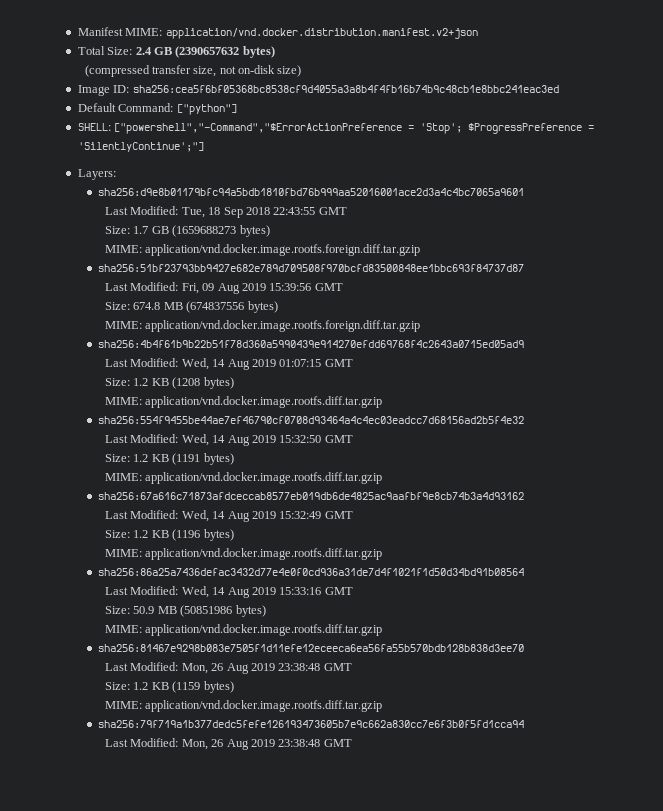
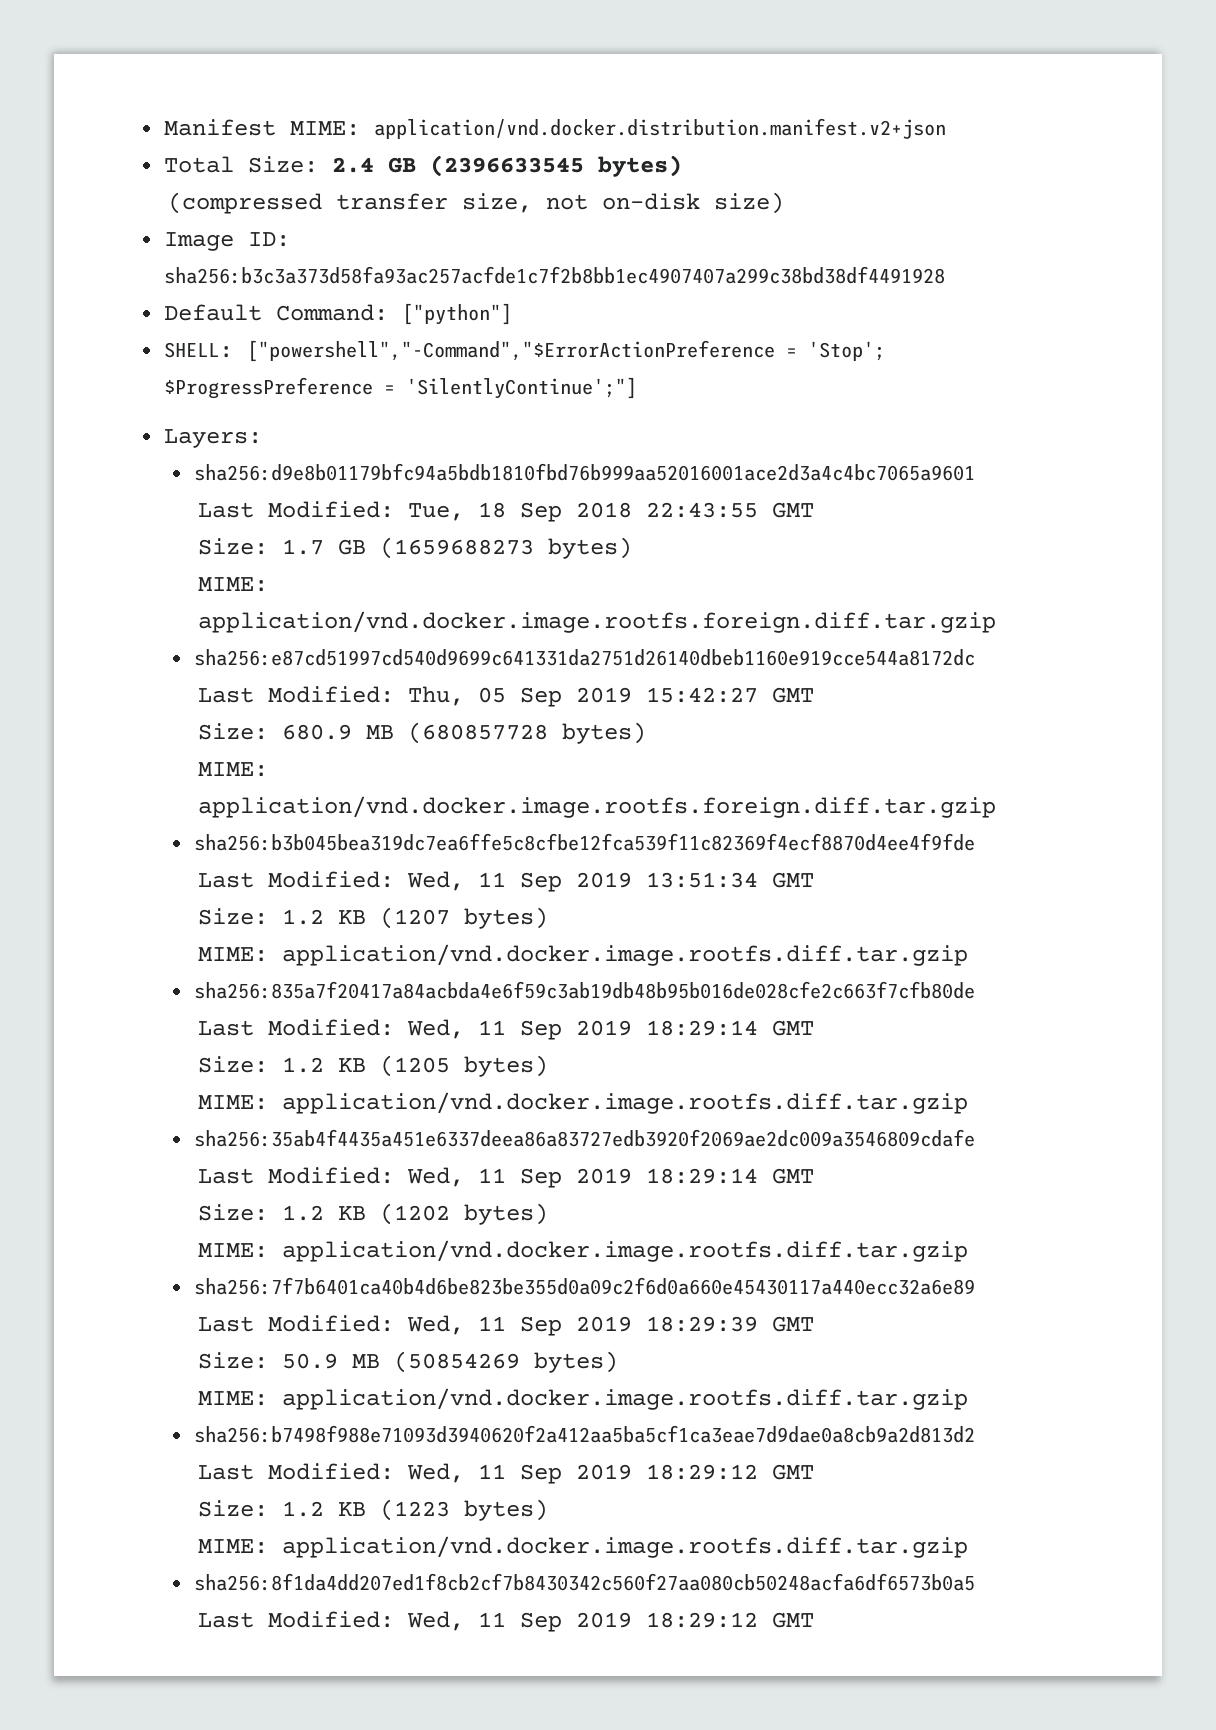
- Total Size: 2.4 GB (2390657632 bytes)
+ Total Size: 2.4 GB (2396633545 bytes)
- Image ID: sha256:cea5f6bf05368bc8538cf9d4055a3a8b4f4fb16b74b9c48cb1e8bbc241eac3ed
+ Image ID: sha256:b3c3a373d58fa93ac257acfde1c7f2b8bb1ec4907407a299c38bd38df4491928
- sha256:51bf23793bb9427e682e789d709508f970bcfd83500848ee1bbc693f84737d87
- Last Modified: Fri, 09 Aug 2019 15:39:56 GMT
- Size: 674.8 MB (674837556 bytes)
+ sha256:e87cd51997cd540d9699c641331da2751d26140dbeb1160e919cce544a8172dc
+ Last Modified: Thu, 05 Sep 2019 15:42:27 GMT
+ Size: 680.9 MB (680857728 bytes)
  MIME: application/vnd.docker.image.rootfs.foreign.diff.tar.gzip
- sha256:4b4f61b9b22b51f78d360a5990439e914270efdd69768f4c2643a0715ed05ad9
- Last Modified: Wed, 14 Aug 2019 01:07:15 GMT
- Size: 1.2 KB (1208 bytes)
+ sha256:b3b045bea319dc7ea6ffe5c8cfbe12fca539f11c82369f4ecf8870d4ee4f9fde
+ Last Modified: Wed, 11 Sep 2019 13:51:34 GMT
+ Size: 1.2 KB (1207 bytes)
  MIME: application/vnd.docker.image.rootfs.diff.tar.gzip
- sha256:554f9455be44ae7ef46790cf0708d93464a4c4ec03eadcc7d68156ad2b5f4e32
- Last Modified: Wed, 14 Aug 2019 15:32:50 GMT
- Size: 1.2 KB (1191 bytes)
+ sha256:835a7f20417a84acbda4e6f59c3ab19db48b95b016de028cfe2c663f7cfb80de
+ Last Modified: Wed, 11 Sep 2019 18:29:14 GMT
+ Size: 1.2 KB (1205 bytes)
  MIME: application/vnd.docker.image.rootfs.diff.tar.gzip
- sha256:67a616c71873afdceccab8577eb019db6de4825ac9aafbf9e8cb74b3a4d93162
- Last Modified: Wed, 14 Aug 2019 15:32:49 GMT
- Size: 1.2 KB (1196 bytes)
+ sha256:35ab4f4435a451e6337deea86a83727edb3920f2069ae2dc009a3546809cdafe
+ Last Modified: Wed, 11 Sep 2019 18:29:14 GMT
+ Size: 1.2 KB (1202 bytes)
  MIME: application/vnd.docker.image.rootfs.diff.tar.gzip
- sha256:86a25a7436defac3432d77e4e0f0cd936a31de7d4f1021f1d50d34bd91b08564
- Last Modified: Wed, 14 Aug 2019 15:33:16 GMT
+ sha256:7f7b6401ca40b4d6be823be355d0a09c2f6d0a660e45430117a440ecc32a6e89
+ Last Modified: Wed, 11 Sep 2019 18:29:39 GMT
- Size: 50.9 MB (50851986 bytes)
+ Size: 50.9 MB (50854269 bytes)
  MIME: application/vnd.docker.image.rootfs.diff.tar.gzip
- sha256:81467e9298b083e7505f1d11efe12eceeca6ea56fa55b570bdb128b838d3ee70
- Last Modified: Mon, 26 Aug 2019 23:38:48 GMT
- Size: 1.2 KB (1159 bytes)
+ sha256:b7498f988e71093d3940620f2a412aa5ba5cf1ca3eae7d9dae0a8cb9a2d813d2
+ Last Modified: Wed, 11 Sep 2019 18:29:12 GMT
+ Size: 1.2 KB (1223 bytes)
  MIME: application/vnd.docker.image.rootfs.diff.tar.gzip
- sha256:79f719a1b377dedc5fefe126193473605b7e9c662a830cc7e6f3b0f5fd1cca94
- Last Modified: Mon, 26 Aug 2019 23:38:48 GMT
+ sha256:8f1da4dd207ed1f8cb2cf7b8430342c560f27aa080cb50248acfa6df6573b0a5
+ Last Modified: Wed, 11 Sep 2019 18:29:12 GMT

